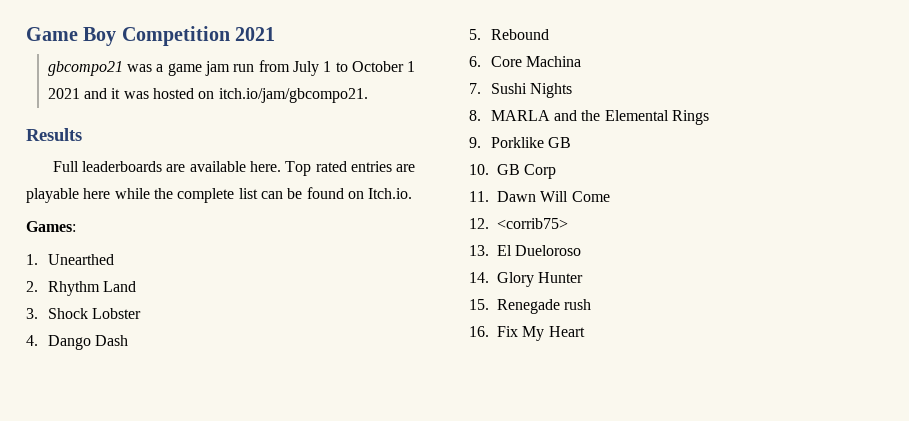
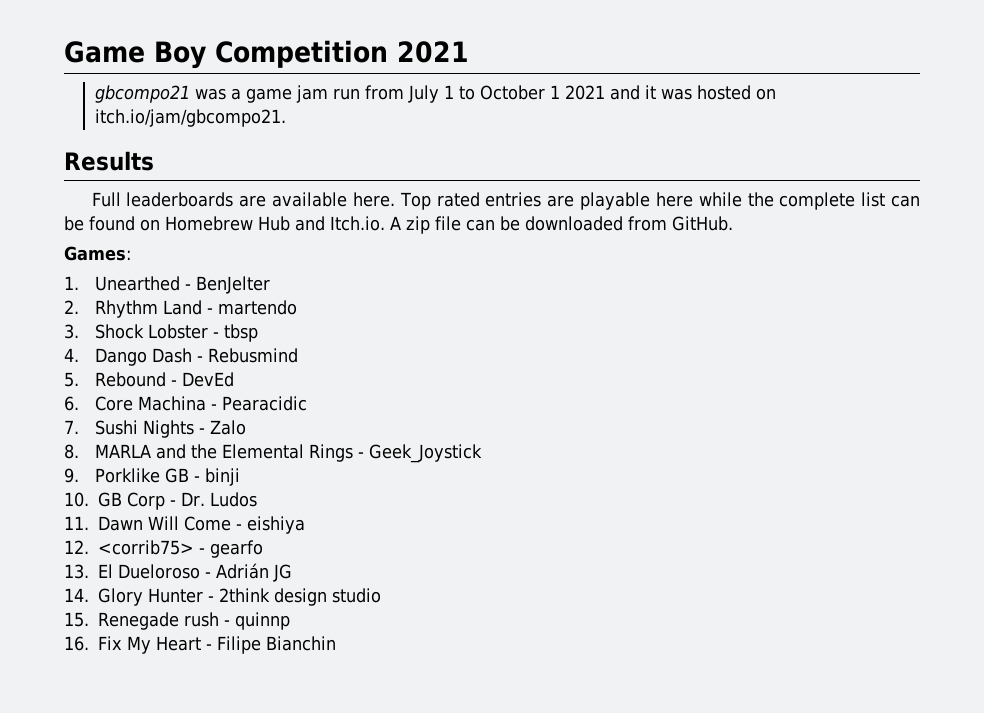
- Top rated entries are playable here while the complete list can be found on Itch.io.
+ Top rated entries are playable here while the complete list can be found on Homebrew Hub and Itch.io. A zip file can be downloaded from GitHub.
- 1. Unearthed
+ 1. Unearthed - BenJelter
- 2. Rhythm Land
+ 2. Rhythm Land - martendo
- 3. Shock Lobster
+ 3. Shock Lobster - tbsp
- 4. Dango Dash
+ 4. Dango Dash - Rebusmind
- 5. Rebound
+ 5. Rebound - DevEd
- 6. Core Machina
+ 6. Core Machina - Pearacidic
- 7. Sushi Nights
+ 7. Sushi Nights - Zalo
- 8. MARLA and the Elemental Rings
+ 8. MARLA and the Elemental Rings - Geek_Joystick
- 9. Porklike GB
+ 9. Porklike GB - binji
- 10. GB Corp
+ 10. GB Corp - Dr. Ludos
- 11. Dawn Will Come
+ 11. Dawn Will Come - eishiya
- 12. <corrib75>
+ 12. <corrib75> - gearfo
- 13. El Dueloroso
+ 13. El Dueloroso - Adrián JG
- 14. Glory Hunter
+ 14. Glory Hunter - 2think design studio
- 15. Renegade rush
+ 15. Renegade rush - quinnp
- 16. Fix My Heart
+ 16. Fix My Heart - Filipe Bianchin

